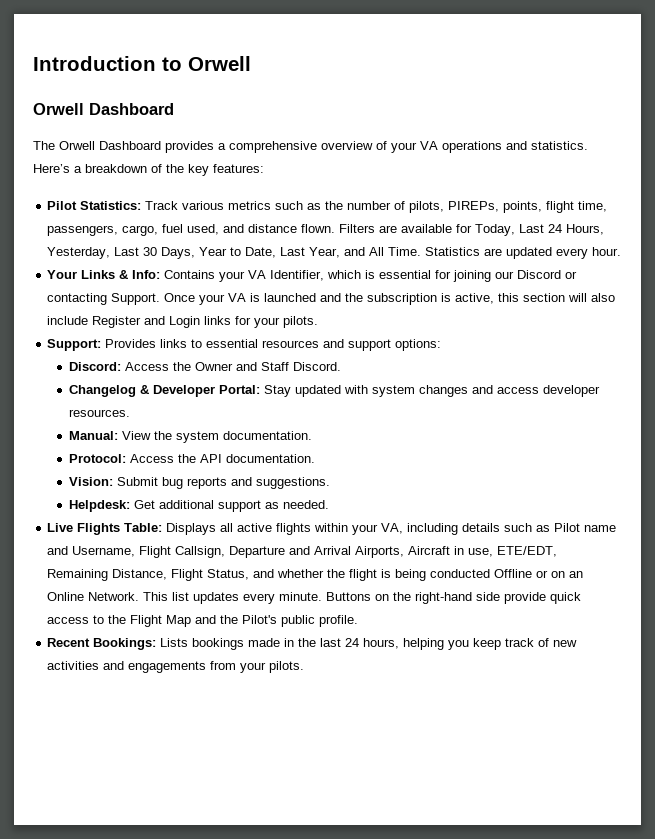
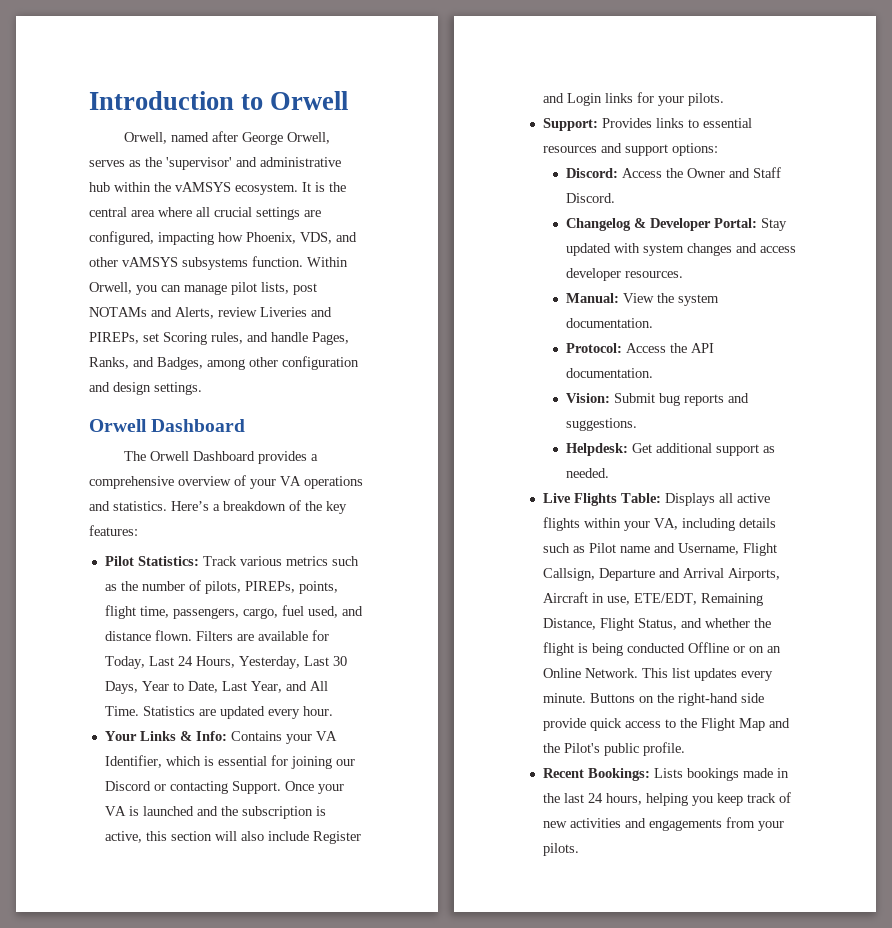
+ Orwell, named after George Orwell, serves as the 'supervisor' and administrative hub within the vAMSYS ecosystem. It is the central area where all crucial settings are configured, impacting how Phoenix, VDS, and other vAMSYS subsystems function. Within Orwell, you can manage pilot lists, post NOTAMs and Alerts, review Liveries and PIREPs, set Scoring rules, and handle Pages, Ranks, and Badges, among other configuration and design settings.

